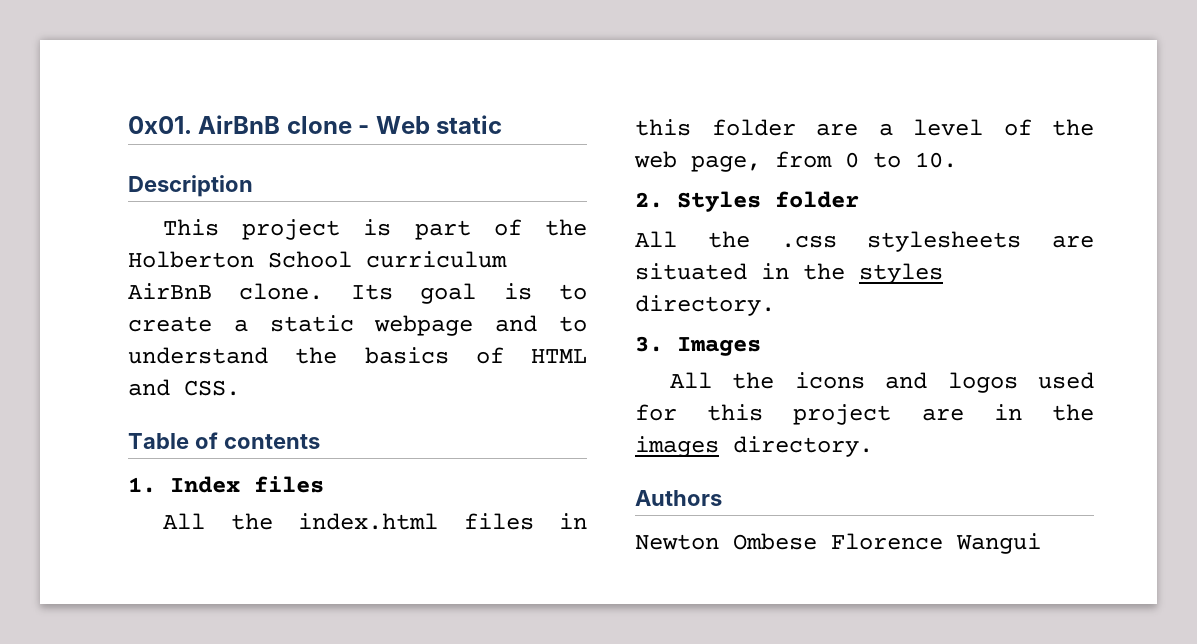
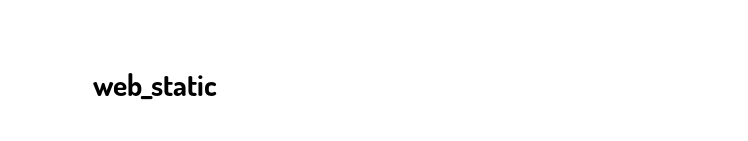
- 0x01. AirBnB clone - Web static
- Description
- This project is part of the Holberton School curriculum AirBnB clone. Its goal is to create a static webpage and to understand the basics of HTML and CSS.
- Table of contents
- 1. Index files
- All the index.html files in this folder are a level of the web page, from 0 to 10.
- 2. Styles folder
- All the .css stylesheets are situated in the styles directory.
- 3. Images
- All the icons and logos used for this project are in the images directory.
- Authors
- Newton Ombese Florence Wangui
+ web_static

